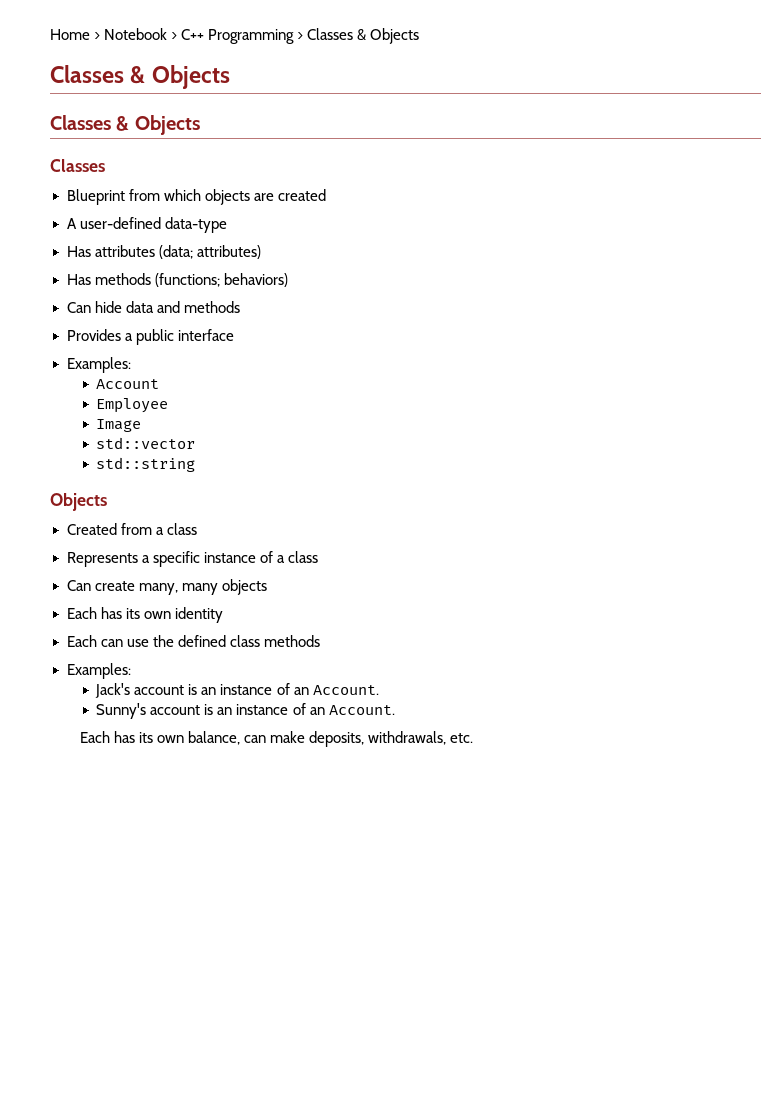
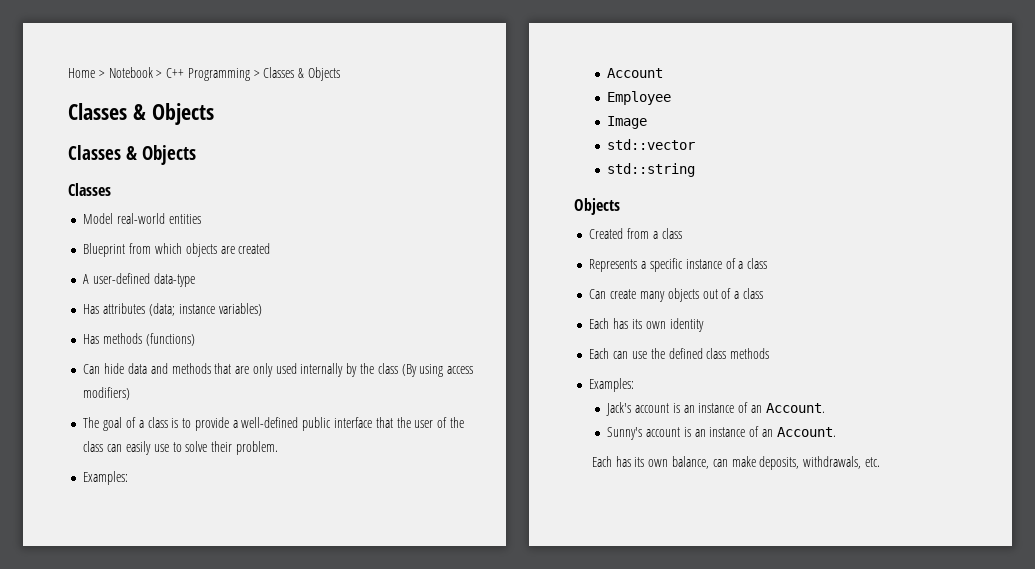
+ Model real-world entities
- Has attributes (data; attributes)
+ Has attributes (data; instance variables)
- Has methods (functions; behaviors)
+ Has methods (functions)
- Can hide data and methods
- Provides a public interface
+ Can hide data and methods that are only used internally by the class (By using access modifiers)
+ The goal of a class is to provide a well-defined public interface that the user of the class can easily use to solve their problem.
- Can create many, many objects
+ Can create many objects out of a class

